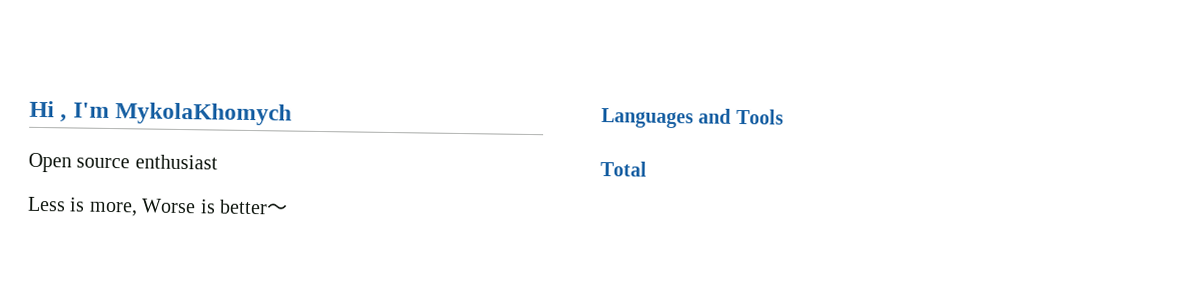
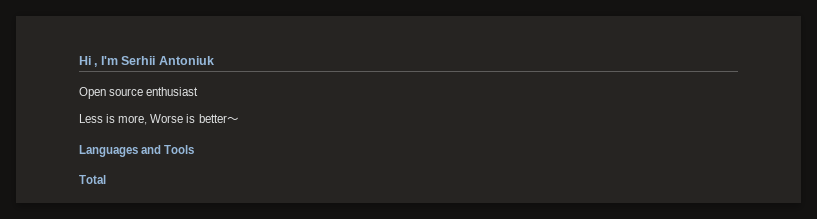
- Hi , I'm MykolaKhomych
+ Hi , I'm Serhii Antoniuk

